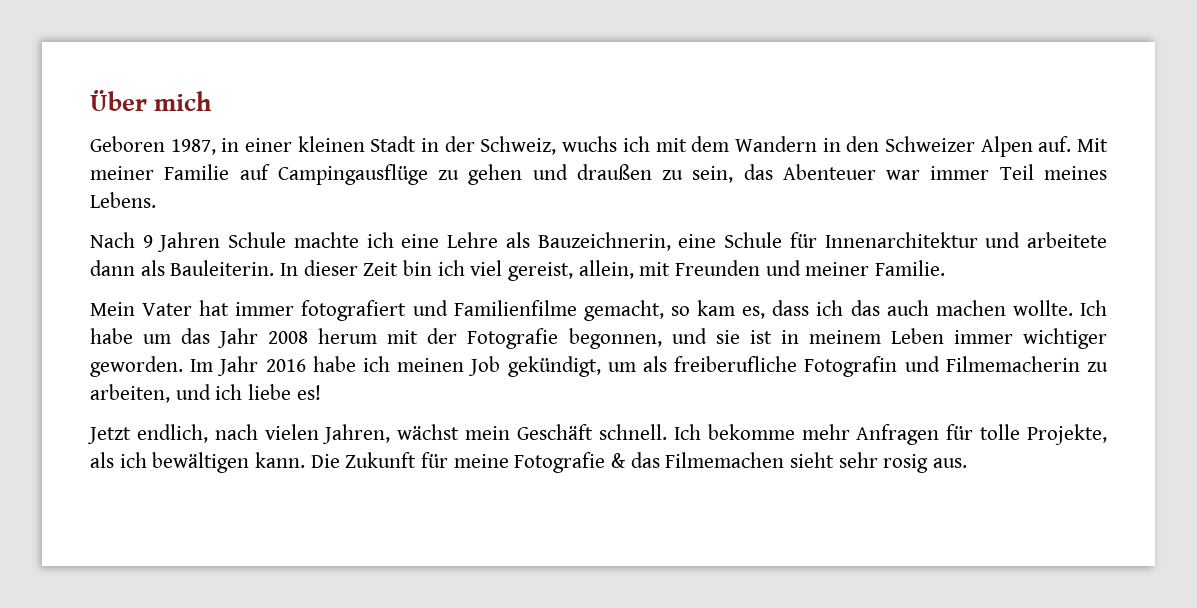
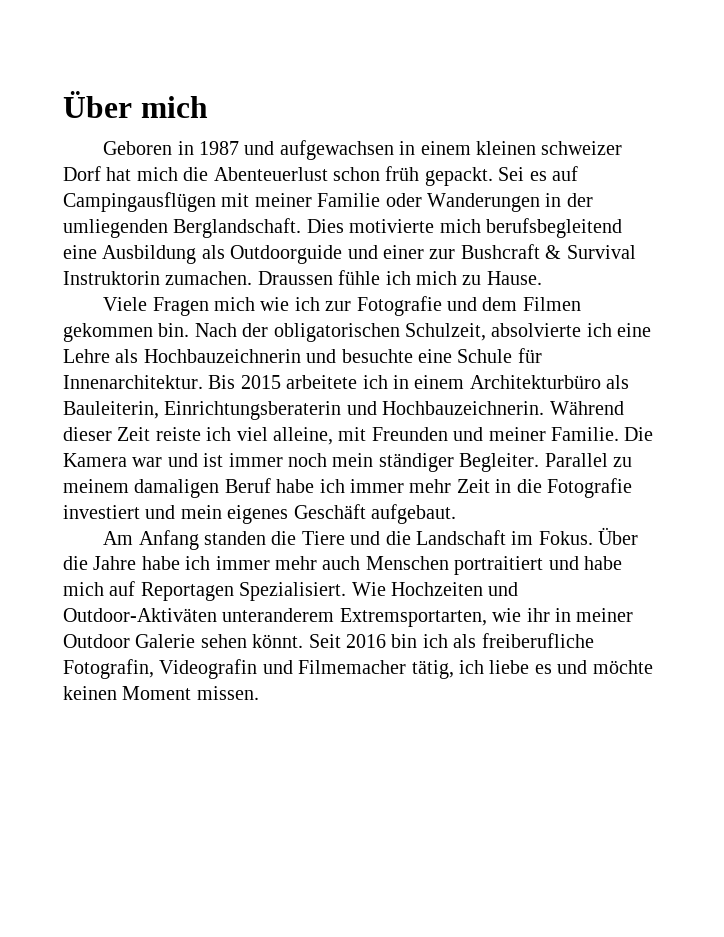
- Geboren 1987, in einer kleinen Stadt in der Schweiz, wuchs ich mit dem Wandern in den Schweizer Alpen auf. Mit meiner Familie auf Campingausflüge zu gehen und draußen zu sein, das Abenteuer war immer Teil meines Lebens.
- Nach 9 Jahren Schule machte ich eine Lehre als Bauzeichnerin, eine Schule für Innenarchitektur und arbeitete dann als Bauleiterin. In dieser Zeit bin ich viel gereist, allein, mit Freunden und meiner Familie.
- Mein Vater hat immer fotografiert und Familienfilme gemacht, so kam es, dass ich das auch machen wollte. Ich habe um das Jahr 2008 herum mit der Fotografie begonnen, und sie ist in meinem Leben immer wichtiger geworden. Im Jahr 2016 habe ich meinen Job gekündigt, um als freiberufliche Fotografin und Filmemacherin zu arbeiten, und ich liebe es!
- Jetzt endlich, nach vielen Jahren, wächst mein Geschäft schnell. Ich bekomme mehr Anfragen für tolle Projekte, als ich bewältigen kann. Die Zukunft für meine Fotografie & das Filmemachen sieht sehr rosig aus.
+ Geboren in 1987 und aufgewachsen in einem kleinen schweizer Dorf hat mich die Abenteuerlust schon früh gepackt. Sei es auf Campingausflügen mit meiner Familie oder Wanderungen in der umliegenden Berglandschaft. Dies motivierte mich berufsbegleitend eine Ausbildung als Outdoorguide und einer zur Bushcraft & Survival Instruktorin zumachen. Draussen fühle ich mich zu Hause.
+ Viele Fragen mich wie ich zur Fotografie und dem Filmen gekommen bin. Nach der obligatorischen Schulzeit, absolvierte ich eine Lehre als Hochbauzeichnerin und besuchte eine Schule für Innenarchitektur. Bis 2015 arbeitete ich in einem Architekturbüro als Bauleiterin, Einrichtungsberaterin und Hochbauzeichnerin. Während dieser Zeit reiste ich viel alleine, mit Freunden und meiner Familie. Die Kamera war und ist immer noch mein ständiger Begleiter. Parallel zu meinem damaligen Beruf habe ich immer mehr Zeit in die Fotografie investiert und mein eigenes Geschäft aufgebaut.
+ Am Anfang standen die Tiere und die Landschaft im Fokus. Über die Jahre habe ich immer mehr auch Menschen portraitiert und habe mich auf Reportagen Spezialisiert. Wie Hochzeiten und Outdoor-Aktiväten unteranderem Extremsportarten, wie ihr in meiner Outdoor Galerie sehen könnt. Seit 2016 bin ich als freiberufliche Fotografin, Videografin und Filmemacher tätig, ich liebe es und möchte keinen Moment missen.

